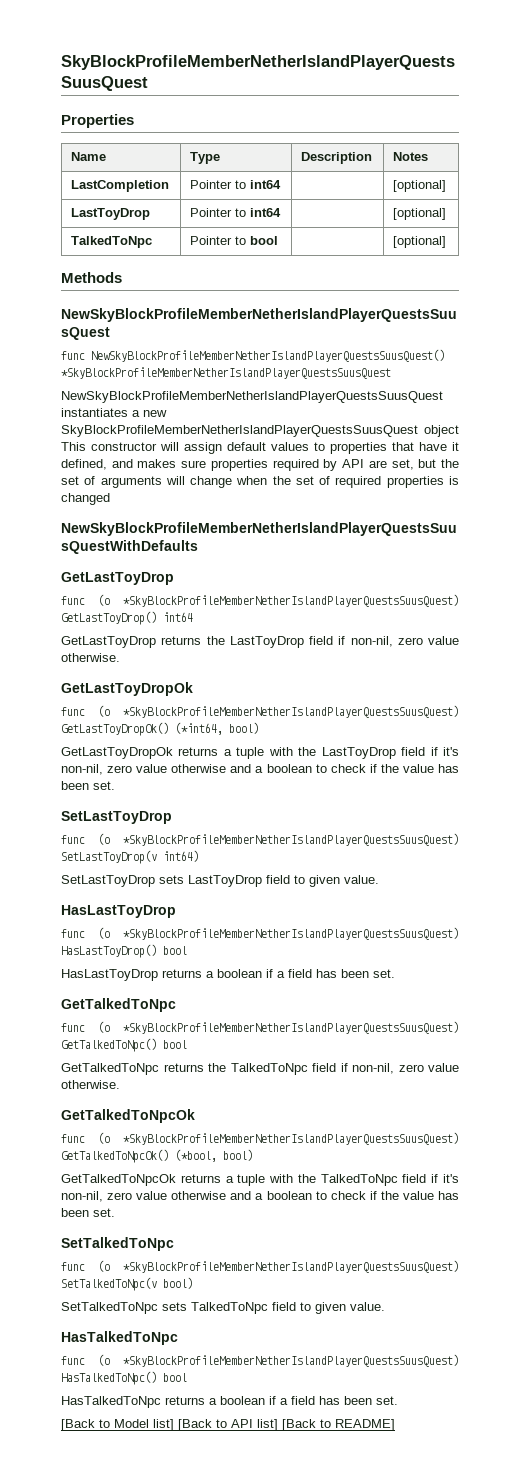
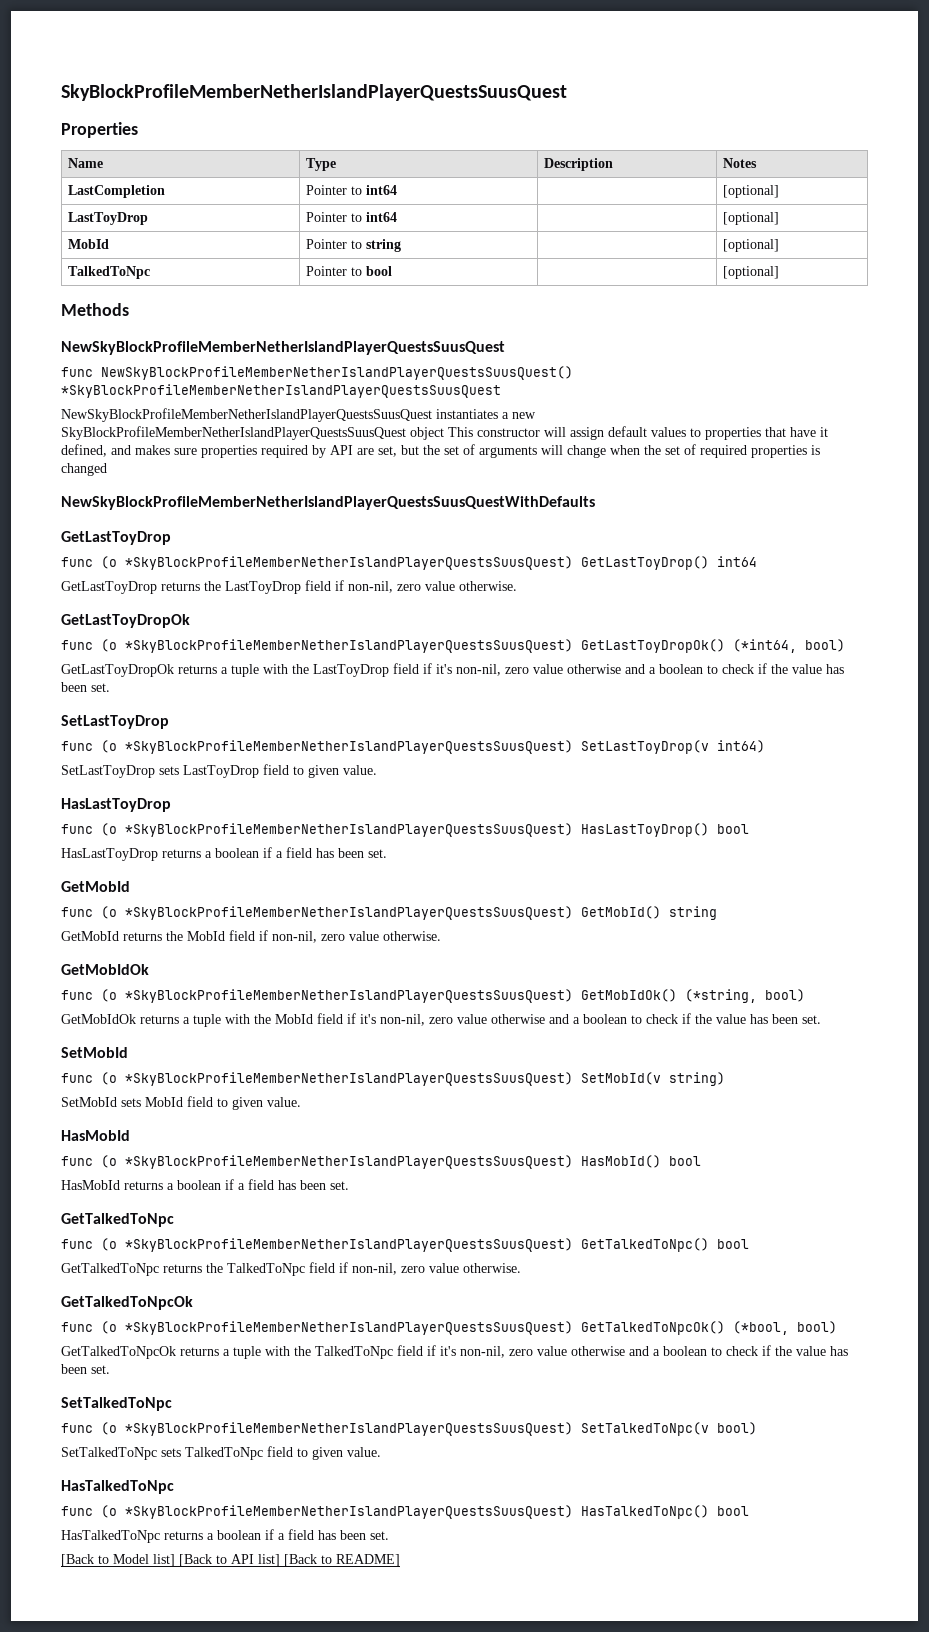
+ MobId | Pointer to string | | [optional]
  HasLastToyDrop returns a boolean if a field has been set.
+ GetMobId
+ func (o *SkyBlockProfileMemberNetherIslandPlayerQuestsSuusQuest) GetMobId() string
+ GetMobId returns the MobId field if non-nil, zero value otherwise.
+ GetMobIdOk
+ func (o *SkyBlockProfileMemberNetherIslandPlayerQuestsSuusQuest) GetMobIdOk() (*string, bool)
+ GetMobIdOk returns a tuple with the MobId field if it's non-nil, zero value otherwise and a boolean to check if the value has been set.
+ SetMobId
+ func (o *SkyBlockProfileMemberNetherIslandPlayerQuestsSuusQuest) SetMobId(v string)
+ SetMobId sets MobId field to given value.
+ HasMobId
+ func (o *SkyBlockProfileMemberNetherIslandPlayerQuestsSuusQuest) HasMobId() bool
+ HasMobId returns a boolean if a field has been set.

